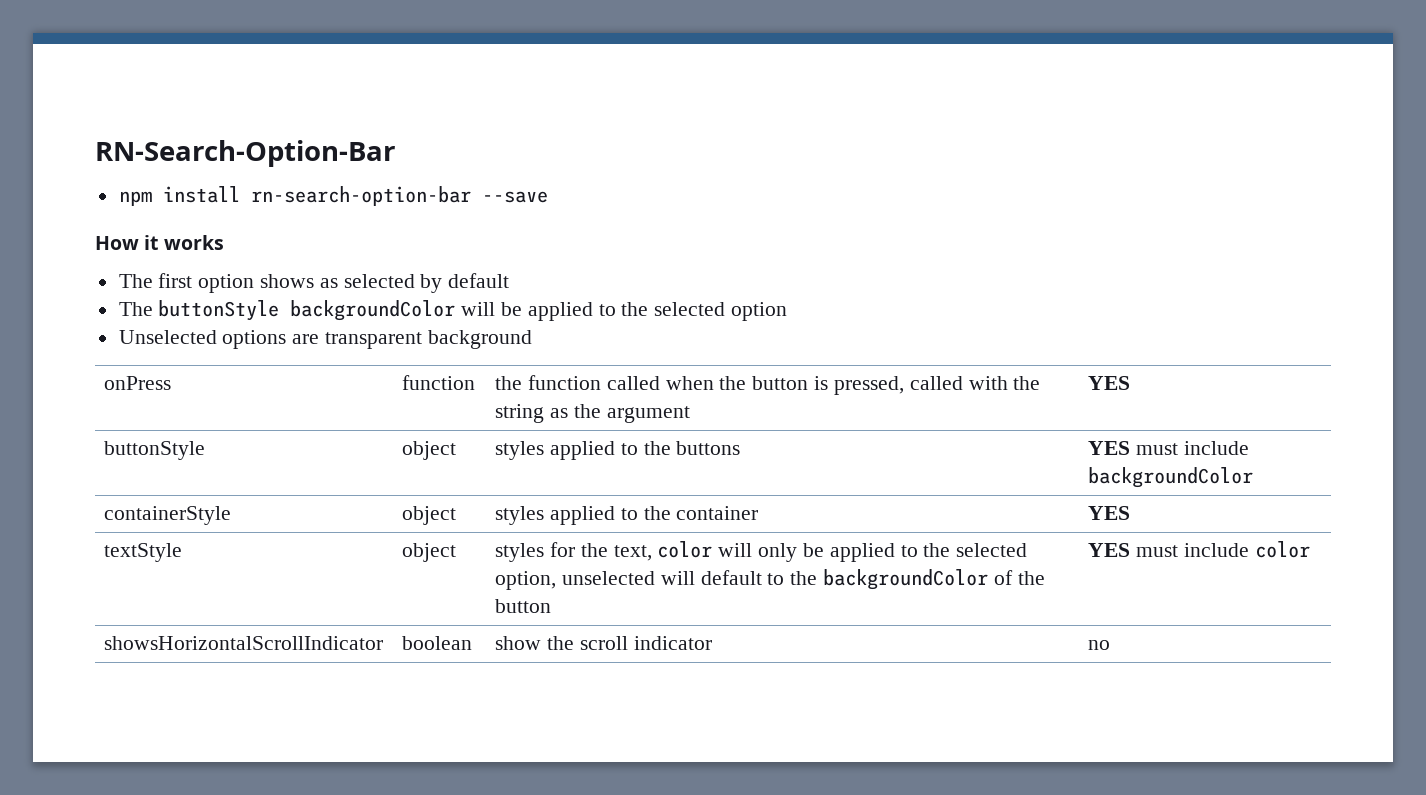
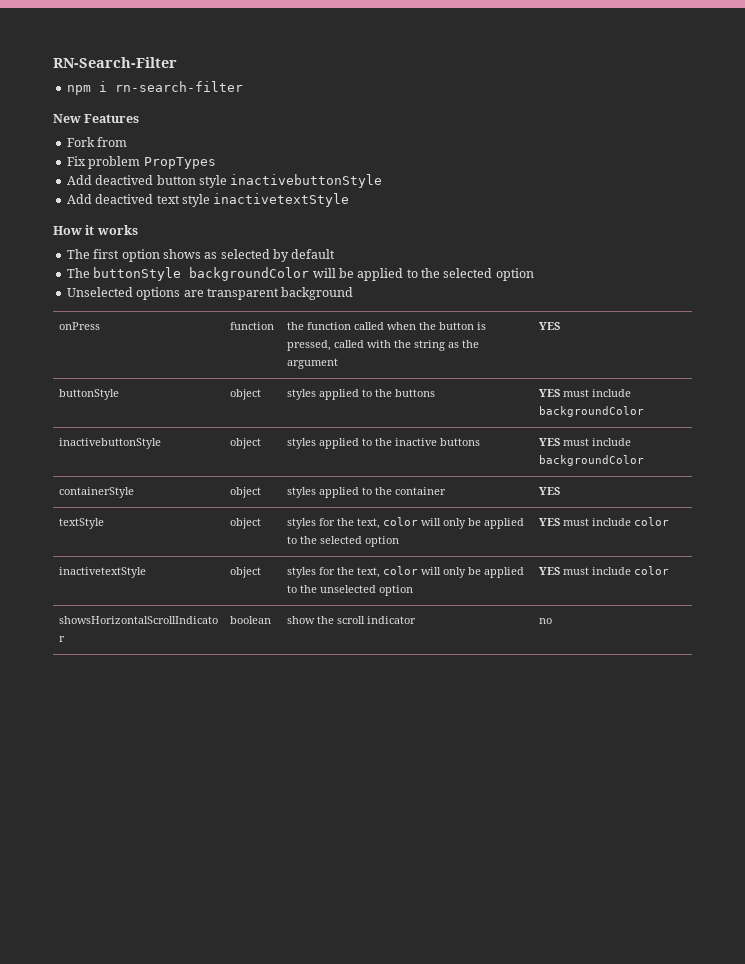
- RN-Search-Option-Bar
+ RN-Search-Filter
- npm install rn-search-option-bar --save
+ npm i rn-search-filter
+ New Features
+ Fork from
+ Fix problem PropTypes
+ Add deactived button style inactivebuttonStyle
+ Add deactived text style inactivetextStyle
+ inactivebuttonStyle | object | styles applied to the inactive buttons | YES must include backgroundColor
- textStyle | object | styles for the text, color will only be applied to the selected option, unselected will default to the backgroundColor of the button | YES must include color
+ textStyle | object | styles for the text, color will only be applied to the selected option | YES must include color
+ inactivetextStyle | object | styles for the text, color will only be applied to the unselected option | YES must include color

